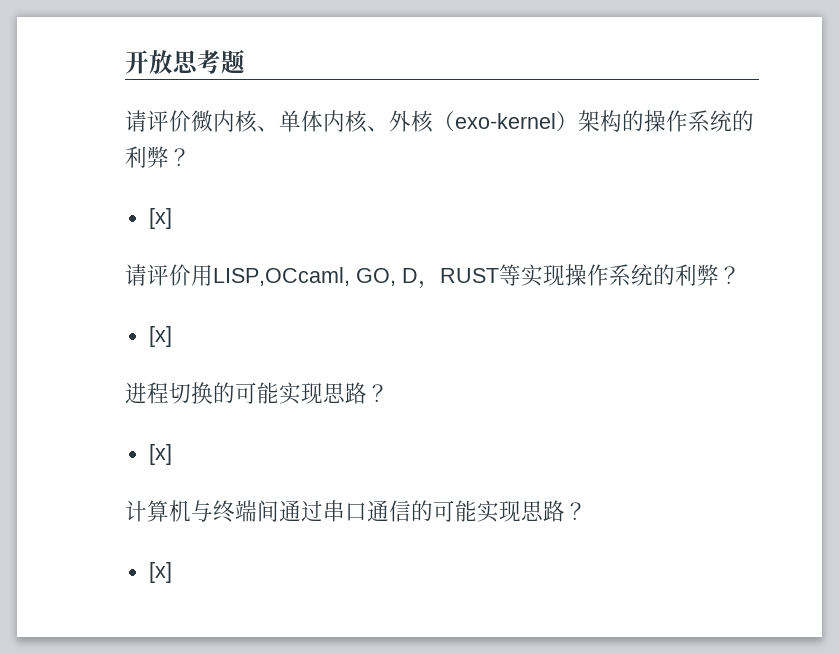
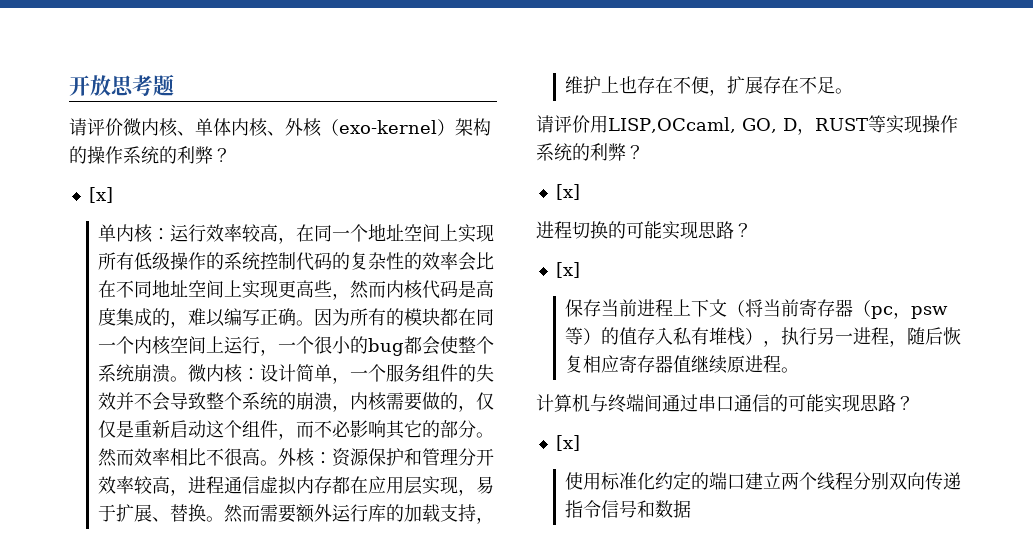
+ 单内核：运行效率较高，在同一个地址空间上实现所有低级操作的系统控制代码的复杂性的效率会比在不同地址空间上实现更高些，然而内核代码是高度集成的，难以编写正确。因为所有的模块都在同一个内核空间上运行，一个很小的bug都会使整个系统崩溃。微内核：设计简单，一个服务组件的失效并不会导致整个系统的崩溃，内核需要做的，仅仅是重新启动这个组件，而不必影响其它的部分。然而效率相比不很高。外核：资源保护和管理分开效率较高，进程通信虚拟内存都在应用层实现，易于扩展、替换。然而需要额外运行库的加载支持，维护上也存在不便，扩展存在不足。
+ 保存当前进程上下文（将当前寄存器（pc，psw等）的值存入私有堆栈），执行另一进程，随后恢复相应寄存器值继续原进程。
+ 使用标准化约定的端口建立两个线程分别双向传递指令信号和数据

